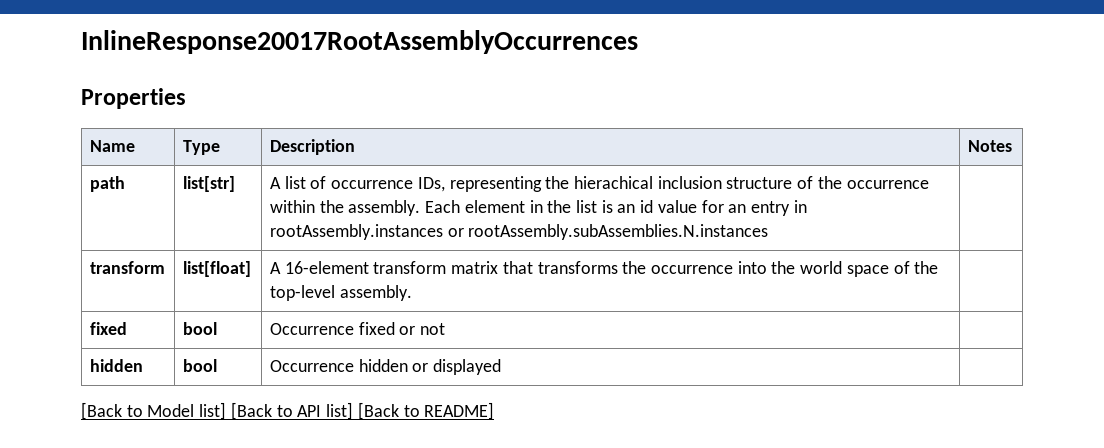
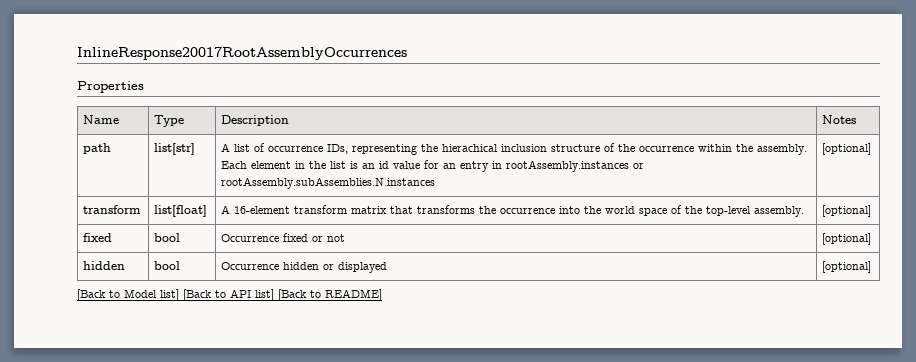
- path | list[str] | A list of occurrence IDs, representing the hierachical inclusion structure of the occurrence within the assembly. Each element in the list is an id value for an entry in rootAssembly.instances or rootAssembly.subAssemblies.N.instances |
+ path | list[str] | A list of occurrence IDs, representing the hierachical inclusion structure of the occurrence within the assembly. Each element in the list is an id value for an entry in rootAssembly.instances or rootAssembly.subAssemblies.N.instances | [optional]
- transform | list[float] | A 16-element transform matrix that transforms the occurrence into the world space of the top-level assembly. |
+ transform | list[float] | A 16-element transform matrix that transforms the occurrence into the world space of the top-level assembly. | [optional]
- fixed | bool | Occurrence fixed or not |
+ fixed | bool | Occurrence fixed or not | [optional]
- hidden | bool | Occurrence hidden or displayed |
+ hidden | bool | Occurrence hidden or displayed | [optional]

